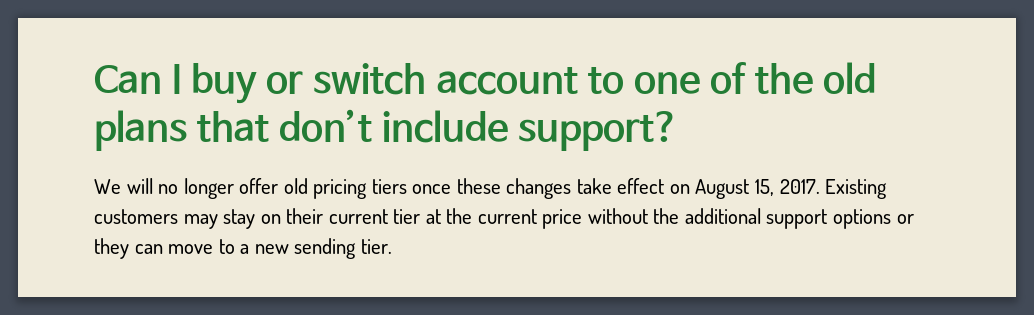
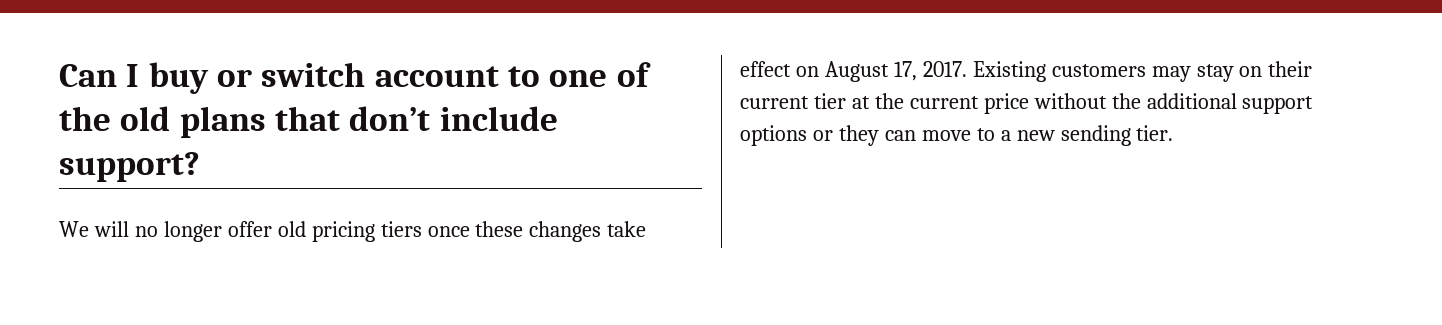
- We will no longer offer old pricing tiers once these changes take effect on August 15, 2017.
+ We will no longer offer old pricing tiers once these changes take effect on August 17, 2017.

